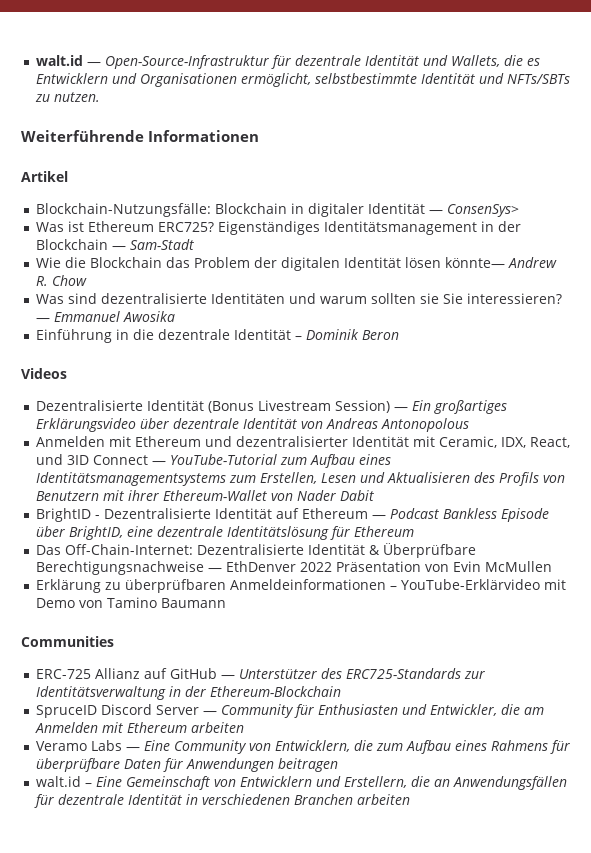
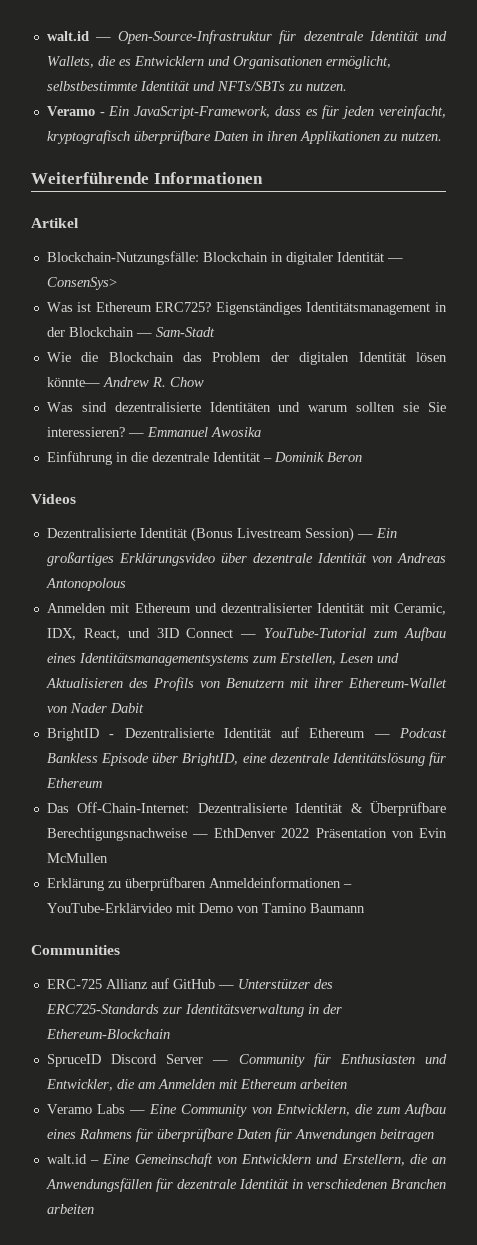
+ Veramo - Ein JavaScript-Framework, dass es für jeden vereinfacht, kryptografisch überprüfbare Daten in ihren Applikationen zu nutzen.

